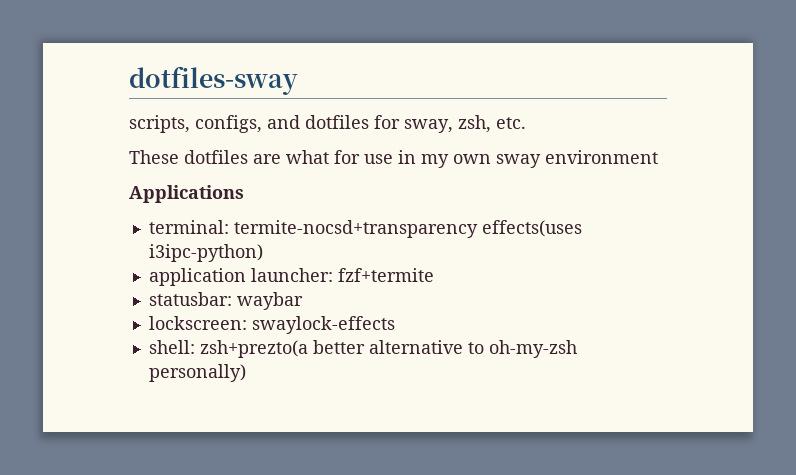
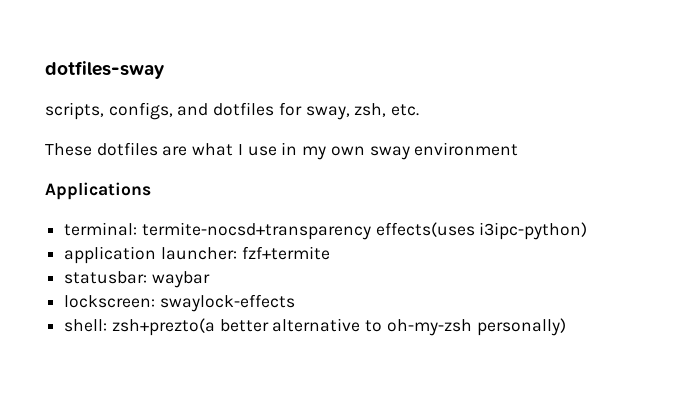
- These dotfiles are what for use in my own sway environment
+ These dotfiles are what I use in my own sway environment

